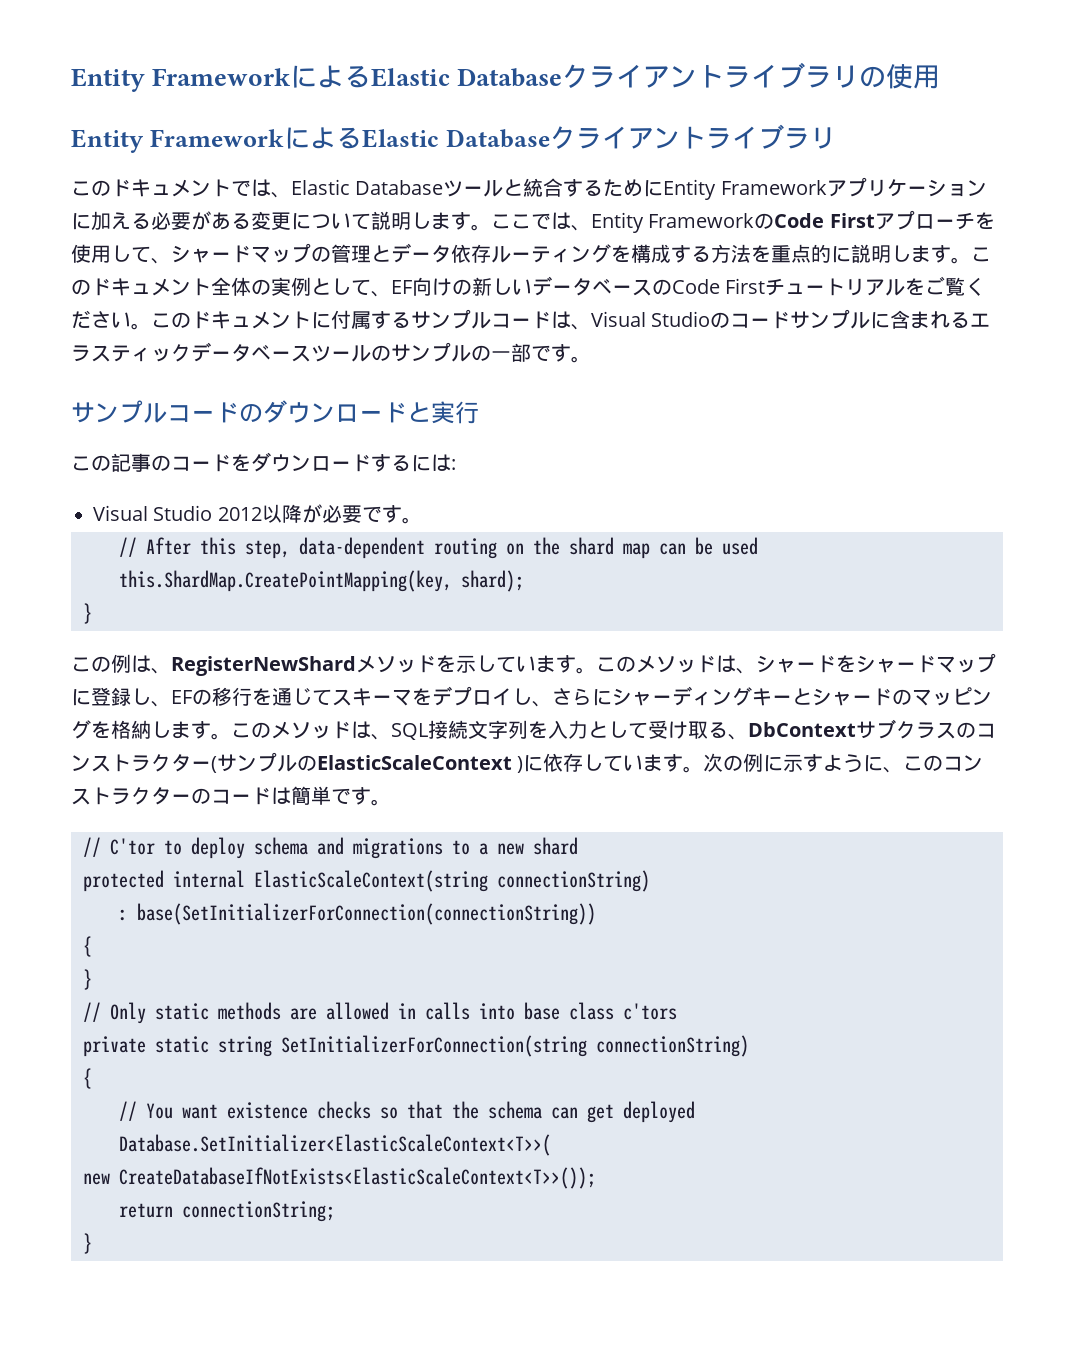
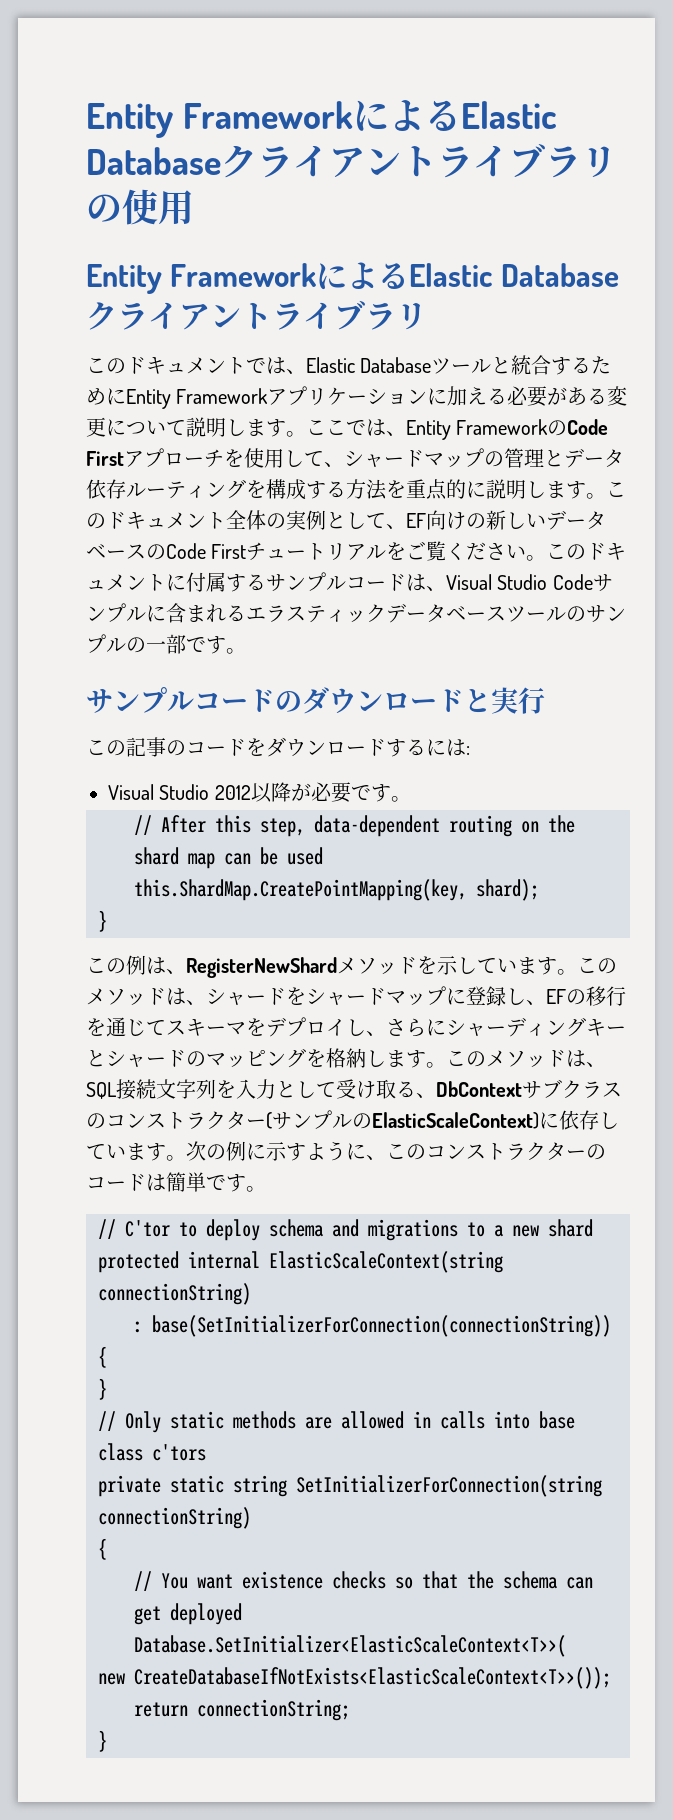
- このドキュメントに付属するサンプルコードは、Visual Studioのコードサンプルに含まれるエラスティックデータベースツールのサンプルの一部です。
+ このドキュメントに付属するサンプルコードは、Visual Studio Codeサンプルに含まれるエラスティックデータベースツールのサンプルの一部です。
- このメソッドは、SQL接続文字列を入力として受け取る、DbContextサブクラスのコンストラクター(サンプルのElasticScaleContext )に依存しています。
+ このメソッドは、SQL接続文字列を入力として受け取る、DbContextサブクラスのコンストラクター(サンプルのElasticScaleContext)に依存しています。

